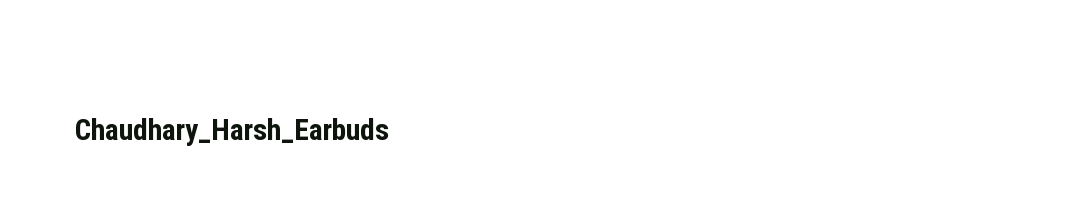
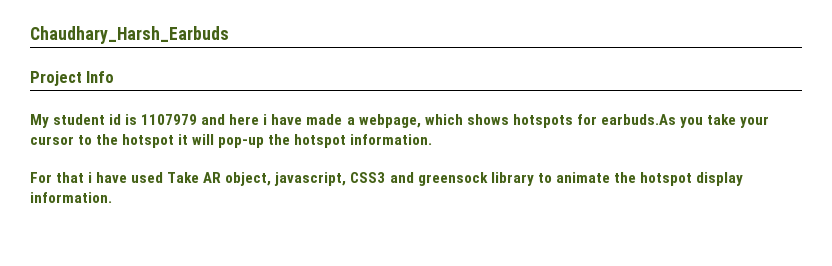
+ Project Info
+ My student id is 1107979 and here i have made a webpage, which shows hotspots for earbuds.As you take your cursor to the hotspot it will pop-up the hotspot information.
+ For that i have used Take AR object, javascript, CSS3 and greensock library to animate the hotspot display information.

